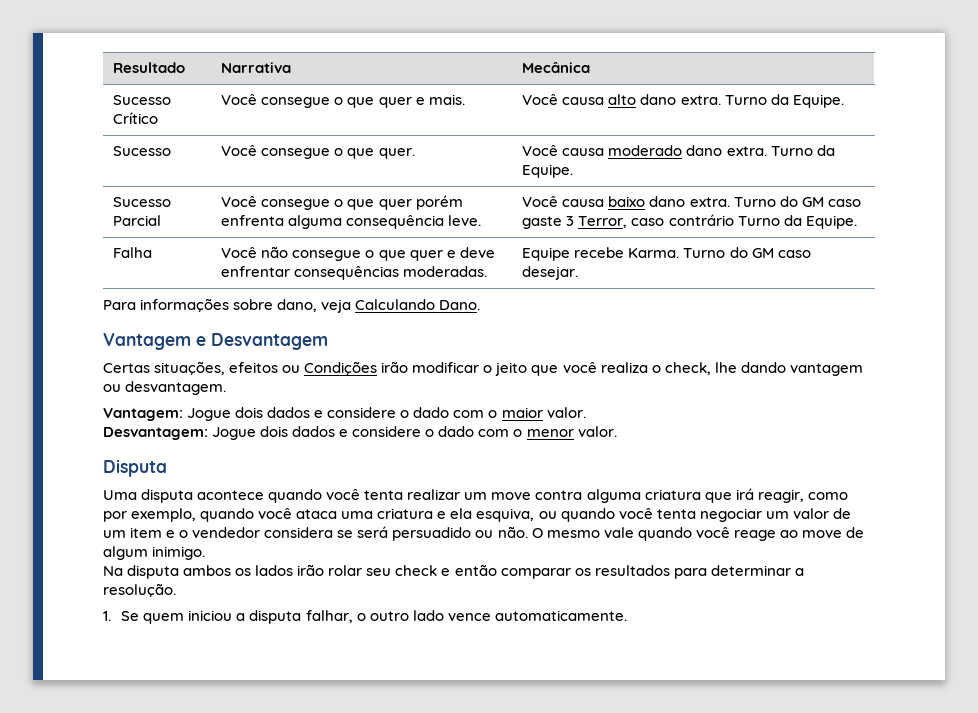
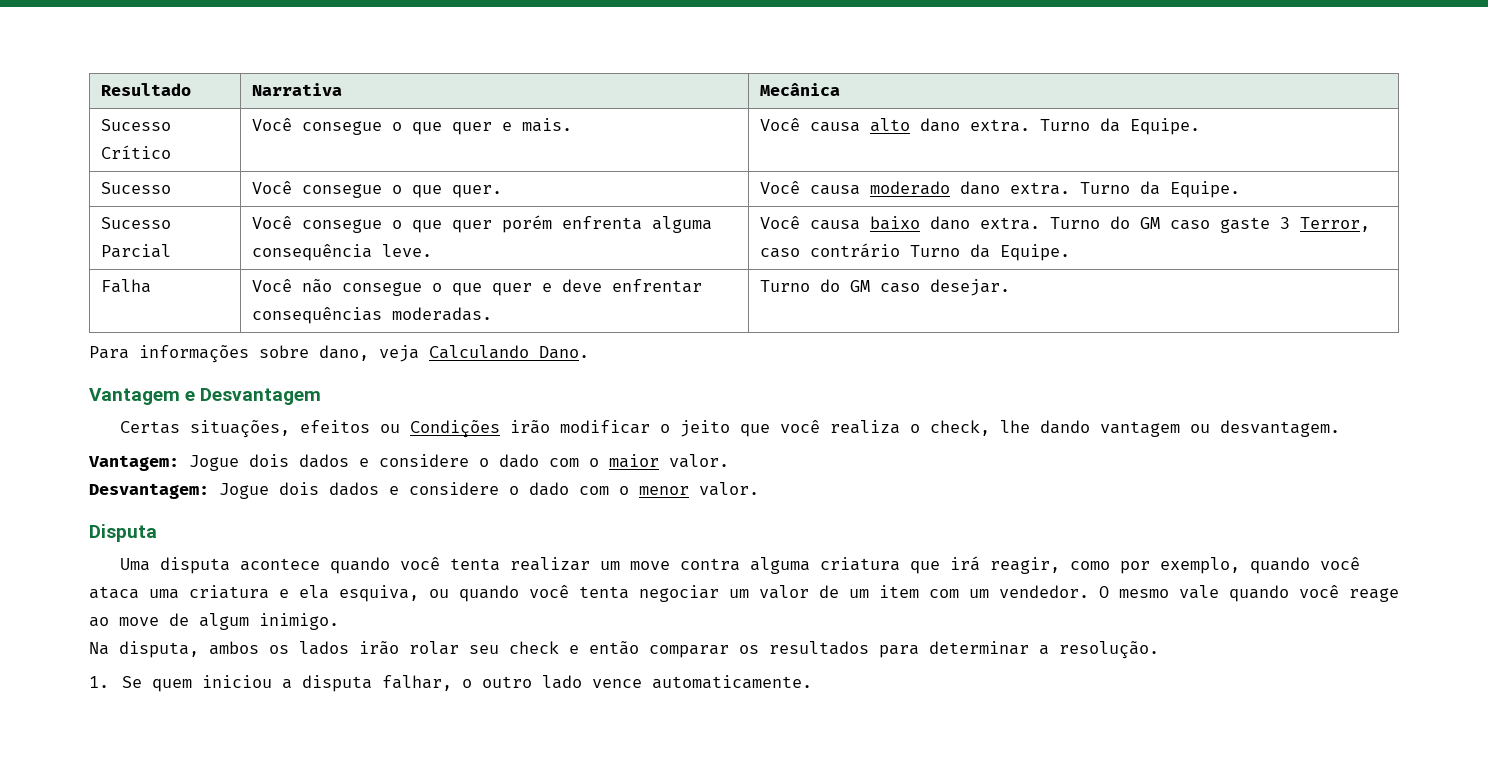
- Falha | Você não consegue o que quer e deve enfrentar consequências moderadas. | Equipe recebe Karma. Turno do GM caso desejar.
+ Falha | Você não consegue o que quer e deve enfrentar consequências moderadas. | Turno do GM caso desejar.
- Uma disputa acontece quando você tenta realizar um move contra alguma criatura que irá reagir, como por exemplo, quando você ataca uma criatura e ela esquiva, ou quando você tenta negociar um valor de um item e o vendedor considera se será persuadido ou não.
+ Uma disputa acontece quando você tenta realizar um move contra alguma criatura que irá reagir, como por exemplo, quando você ataca uma criatura e ela esquiva, ou quando você tenta negociar um valor de um item com um vendedor.
- Na disputa ambos os lados irão rolar seu check e então comparar os resultados para determinar a resolução.
+ Na disputa, ambos os lados irão rolar seu check e então comparar os resultados para determinar a resolução.

